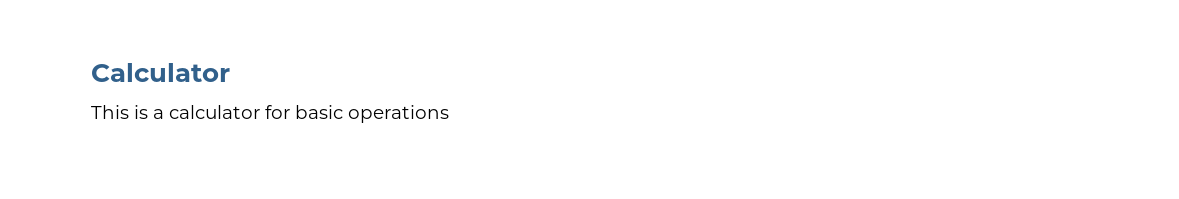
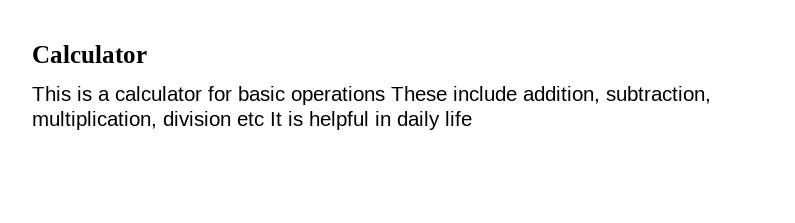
- This is a calculator for basic operations
+ This is a calculator for basic operations These include addition, subtraction, multiplication, division etc It is helpful in daily life

